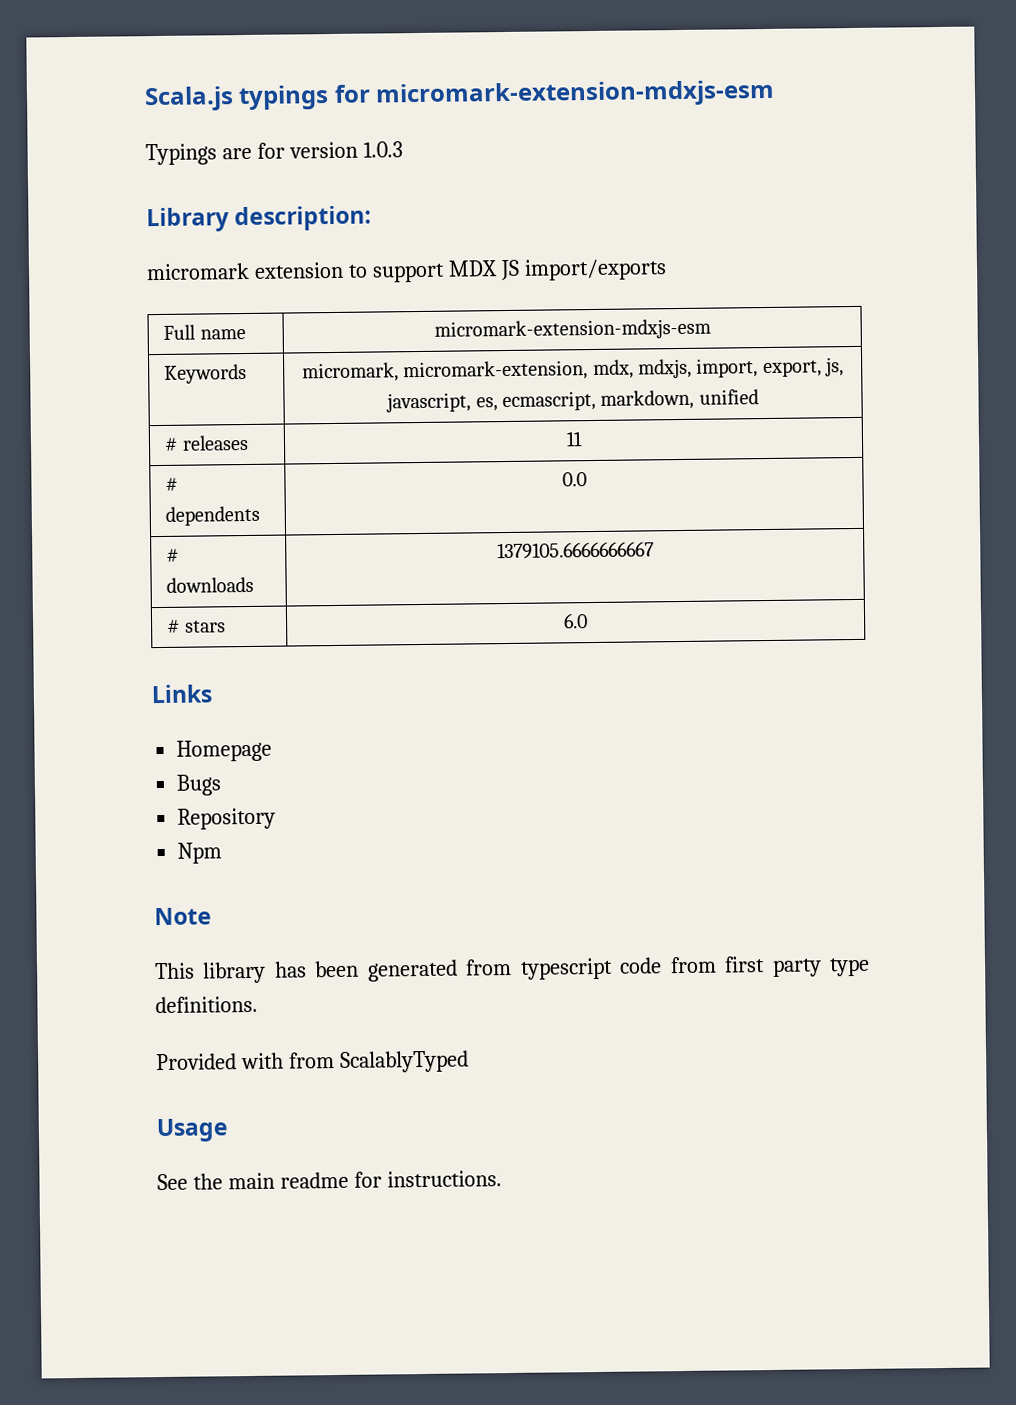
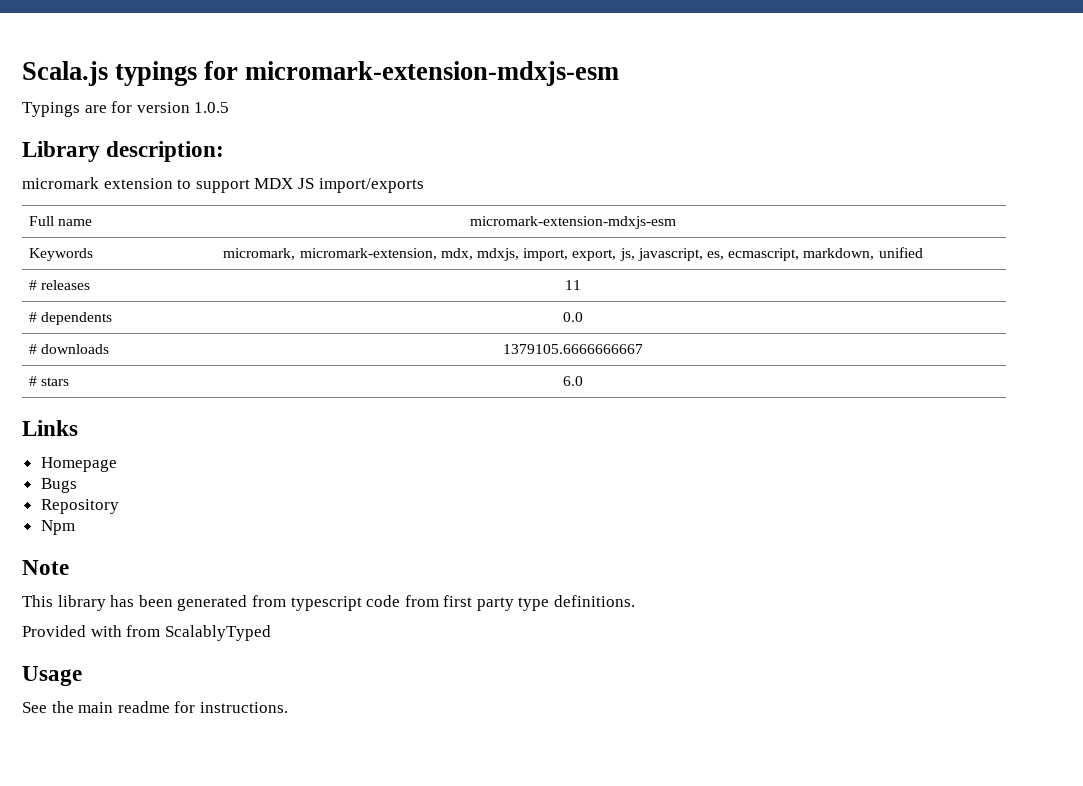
- Typings are for version 1.0.3
+ Typings are for version 1.0.5

